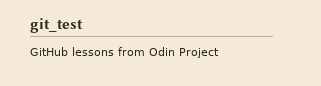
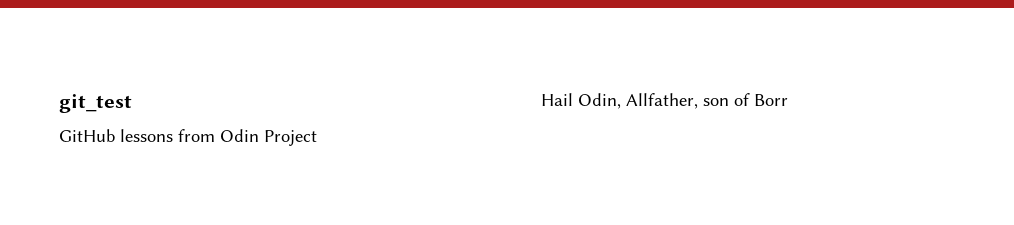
+ Hail Odin, Allfather, son of Borr

